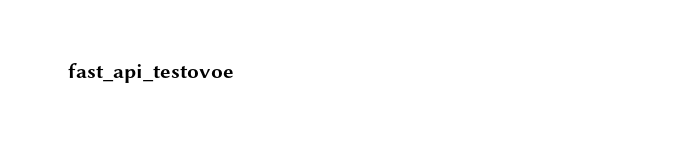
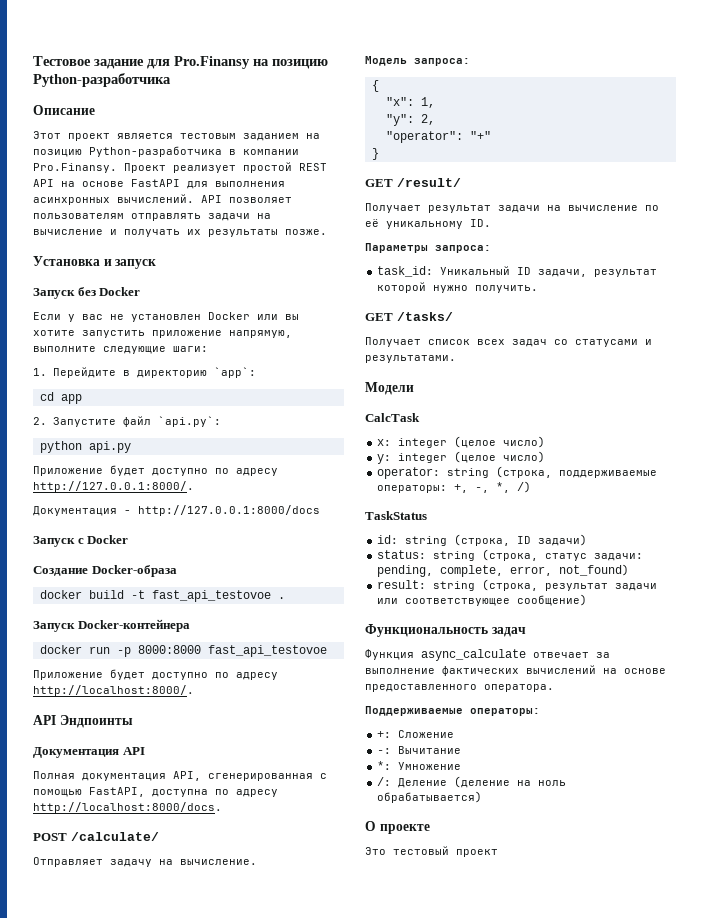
- fast_api_testovoe
+ Тестовое задание для Pro.Finansy на позицию Python-разработчика
+ Описание
+ Этот проект является тестовым заданием на позицию Python-разработчика в компании Pro.Finansy. Проект реализует простой REST API на основе FastAPI для выполнения асинхронных вычислений. API позволяет пользователям отправлять задачи на вычисление и получать их результаты позже.
+ Установка и запуск
+ Запуск без Docker
+ Если у вас не установлен Docker или вы хотите запустить приложение напрямую, выполните следующие шаги:
+ 1. Перейдите в директорию `app`:
+ cd app
+ 2. Запустите файл `api.py`:
+ python api.py
+ Приложение будет доступно по адресу http://127.0.0.1:8000/.
+ Документация - http://127.0.0.1:8000/docs
+ Запуск c Docker
+ Создание Docker-образа
+ docker build -t fast_api_testovoe .
+ Запуск Docker-контейнера
+ docker run -p 8000:8000 fast_api_testovoe
+ Приложение будет доступно по адресу http://localhost:8000/.
+ API Эндпоинты
+ Документация API
+ Полная документация API, сгенерированная с помощью FastAPI, доступна по адресу http://localhost:8000/docs.
+ POST /calculate/
+ Отправляет задачу на вычисление.
+ Модель запроса:
+ {
+ "x": 1,
+ "y": 2,
+ "operator": "+"
+ }
+ GET /result/
+ Получает результат задачи на вычисление по её уникальному ID.
+ Параметры запроса:
+ task_id: Уникальный ID задачи, результат которой нужно получить.
+ GET /tasks/
+ Получает список всех задач со статусами и результатами.
+ Модели
+ CalcTask
+ x: integer (целое число)
+ y: integer (целое число)
+ operator: string (строка, поддерживаемые операторы: +, -, *, /)
+ TaskStatus
+ id: string (строка, ID задачи)
+ status: string (строка, статус задачи: pending, complete, error, not_found)
+ result: string (строка, результат задачи или соответствующее сообщение)
+ Функциональность задач
+ Функция async_calculate отвечает за выполнение фактических вычислений на основе предоставленного оператора.
+ Поддерживаемые операторы:
+ +: Сложение
+ -: Вычитание
+ *: Умножение
+ /: Деление (деление на ноль обрабатывается)
+ О проекте
+ Это тестовый проект

